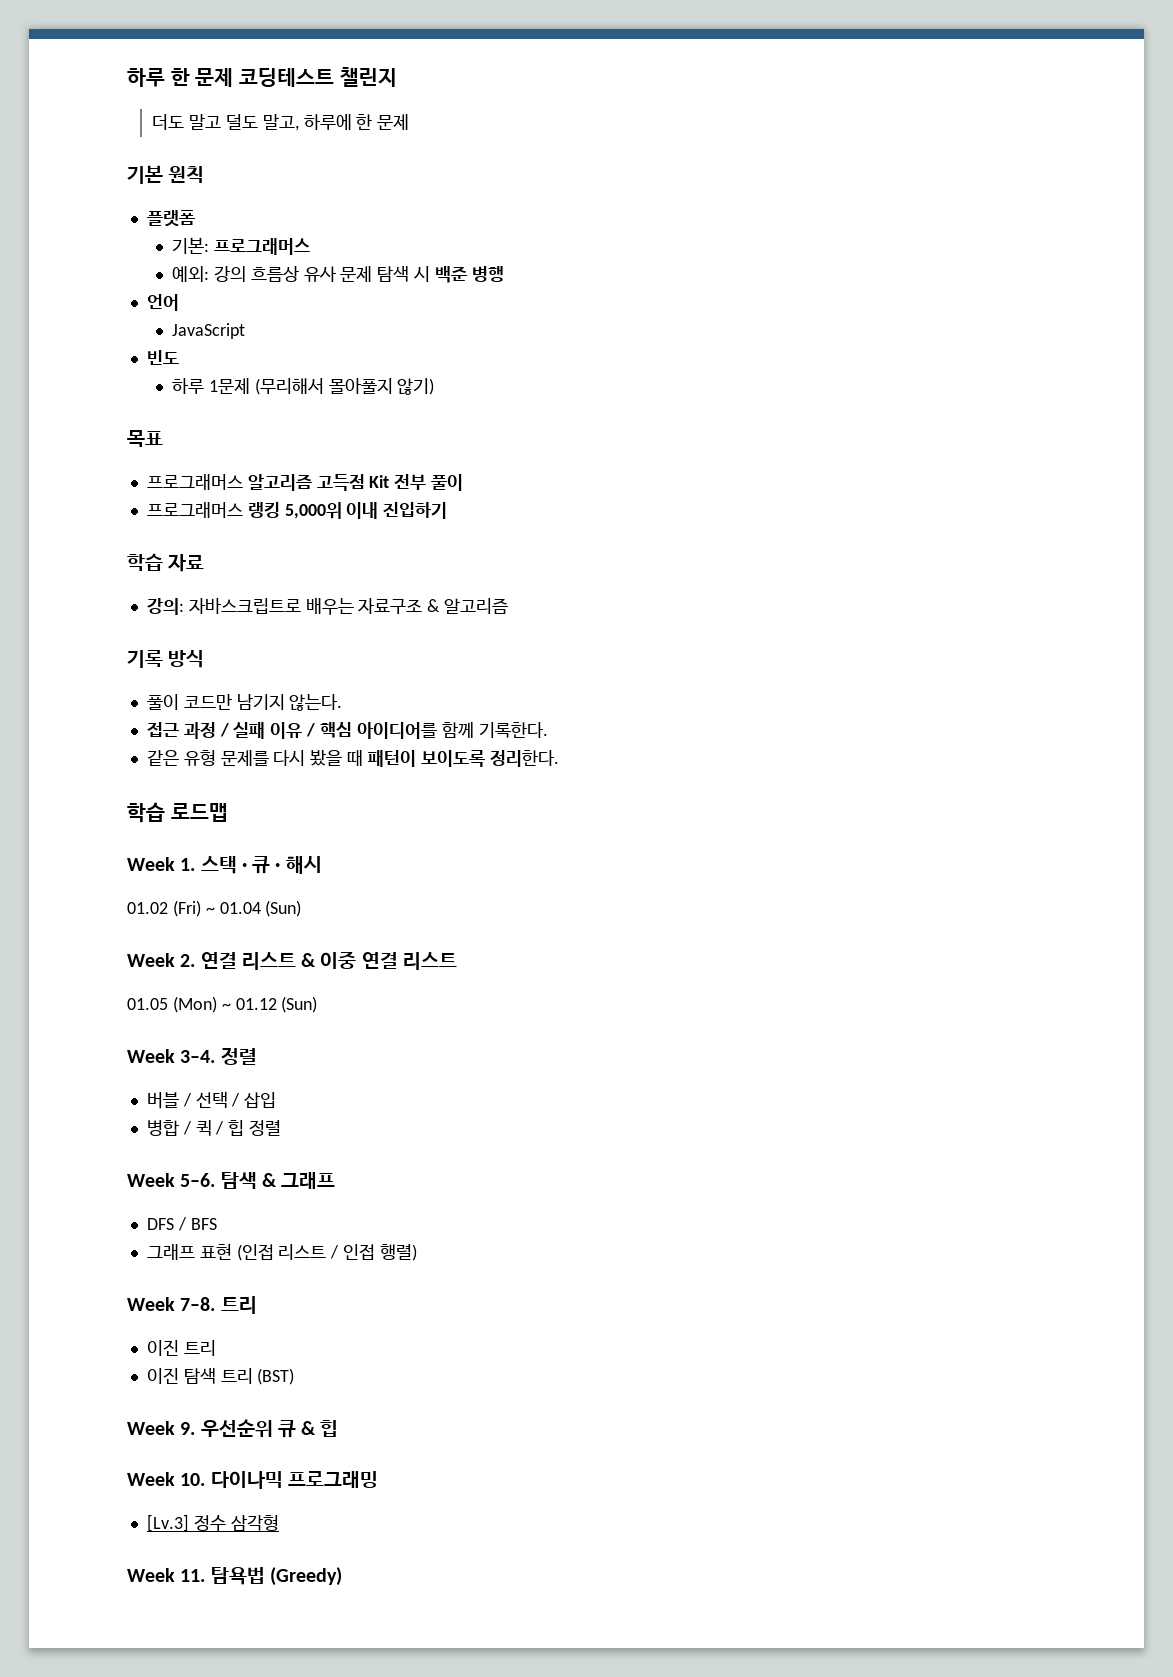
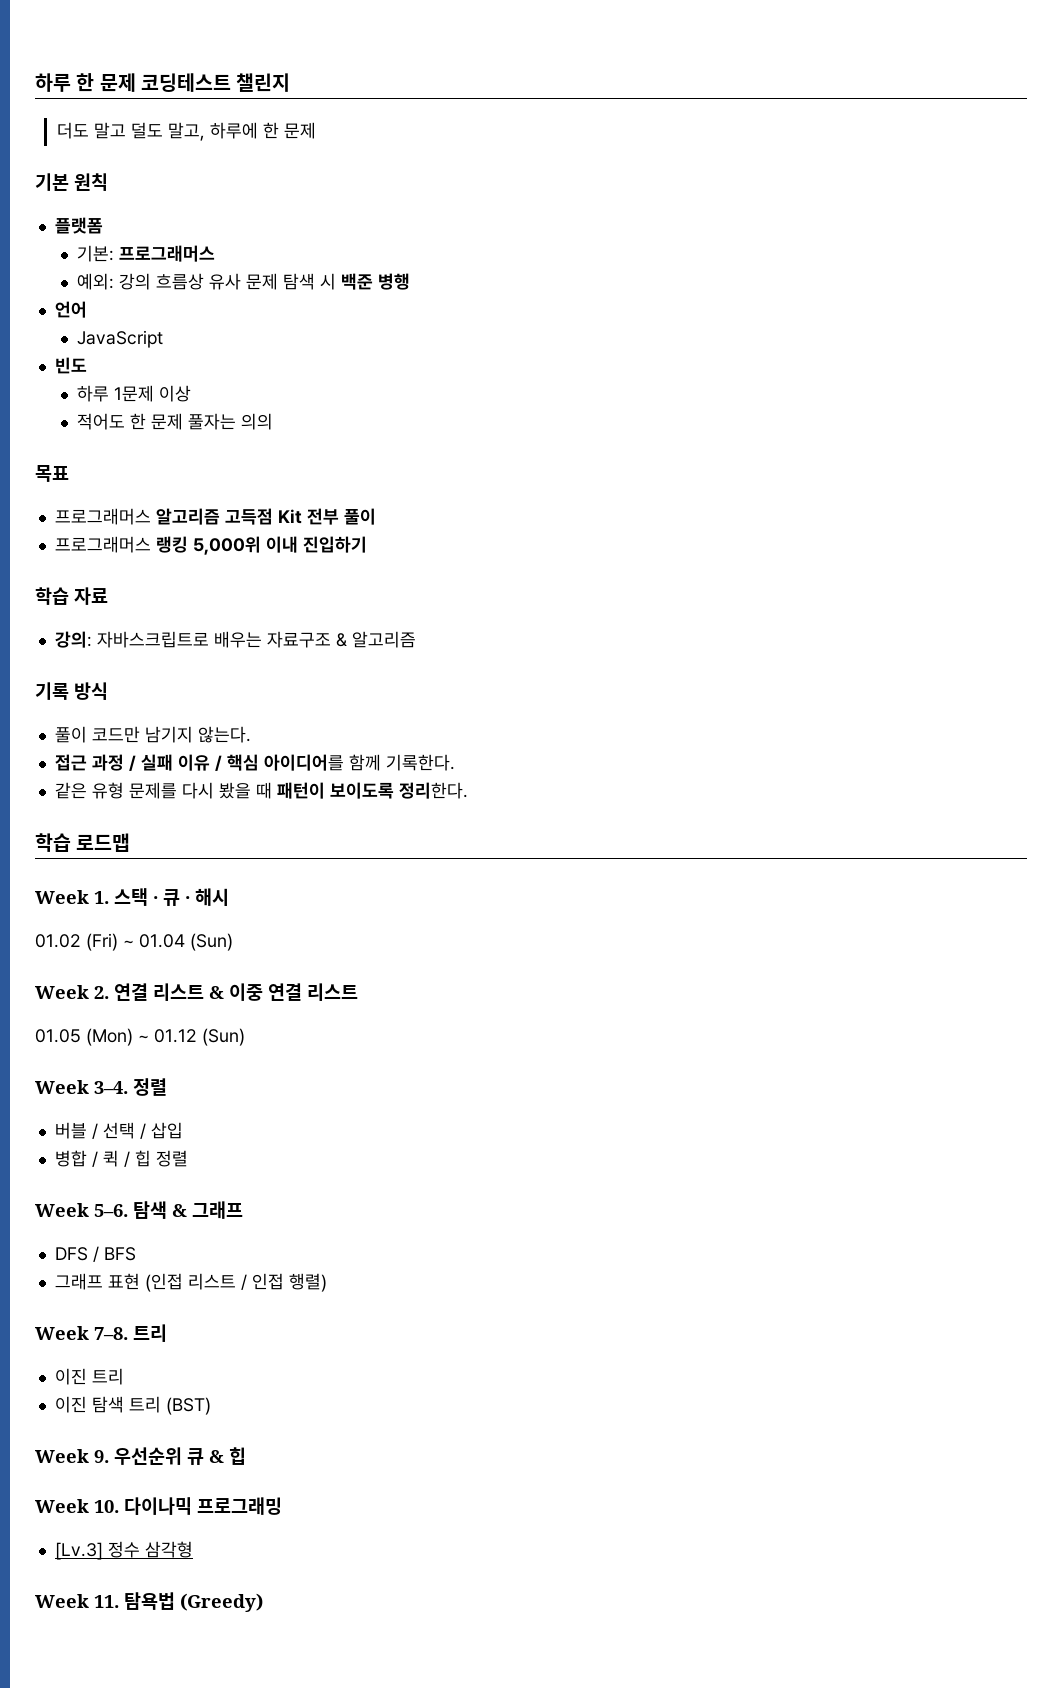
- 하루 1문제 (무리해서 몰아풀지 않기)
+ 하루 1문제 이상
+ 적어도 한 문제 풀자는 의의

